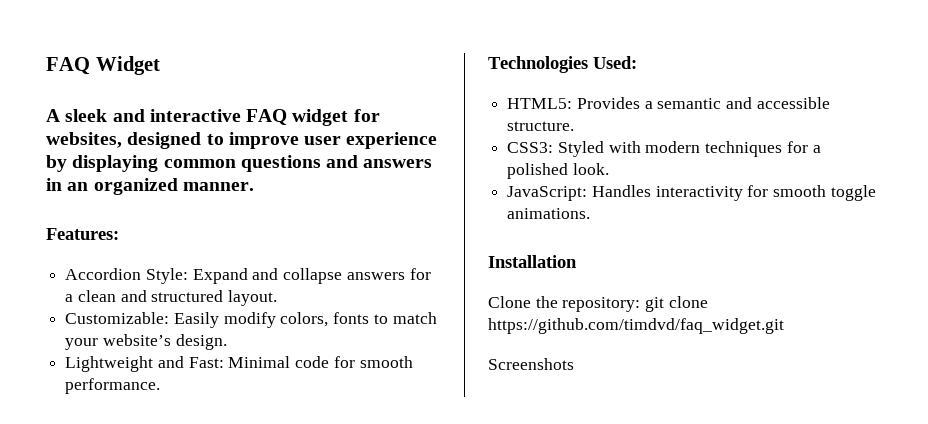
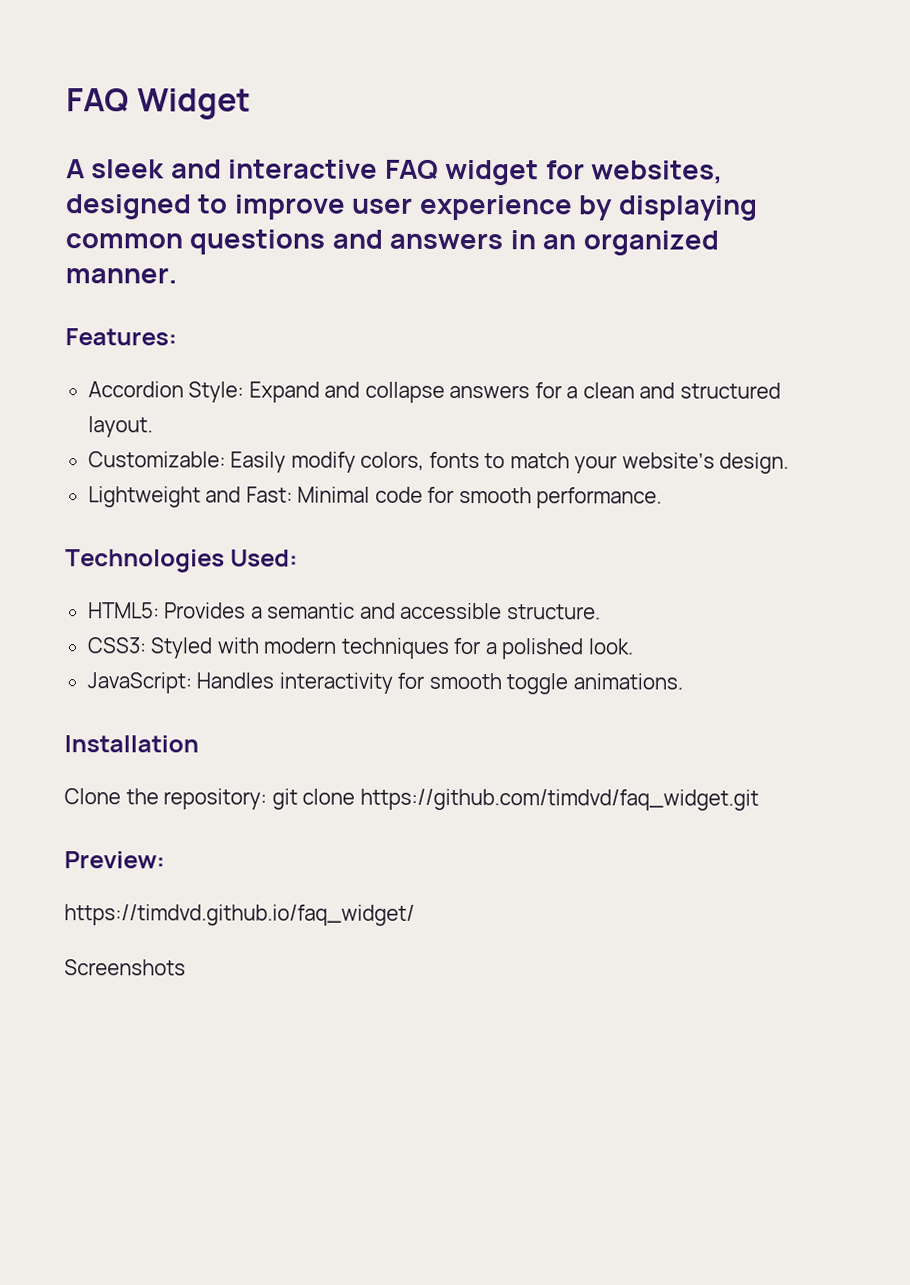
+ Preview:
+ https://timdvd.github.io/faq_widget/

